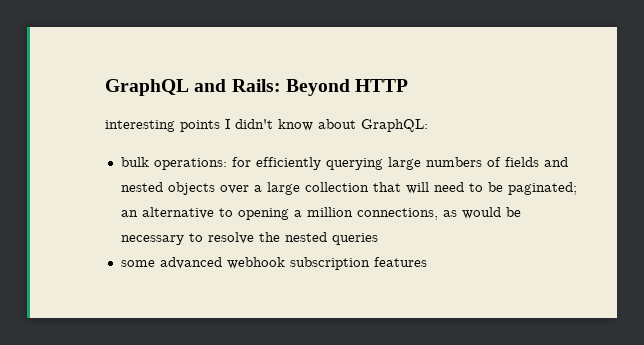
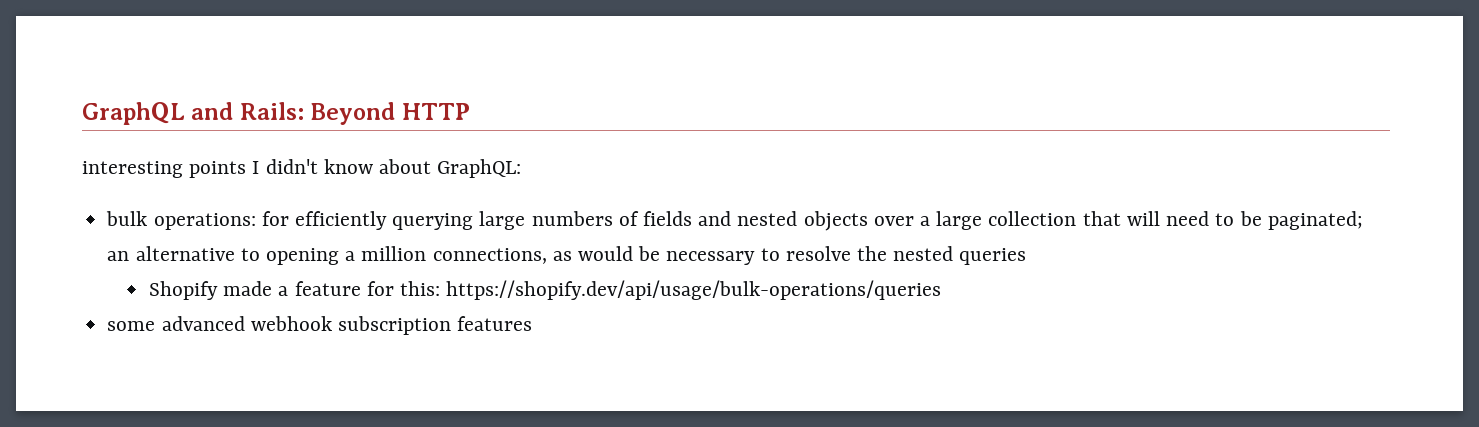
+ Shopify made a feature for this: https://shopify.dev/api/usage/bulk-operations/queries

